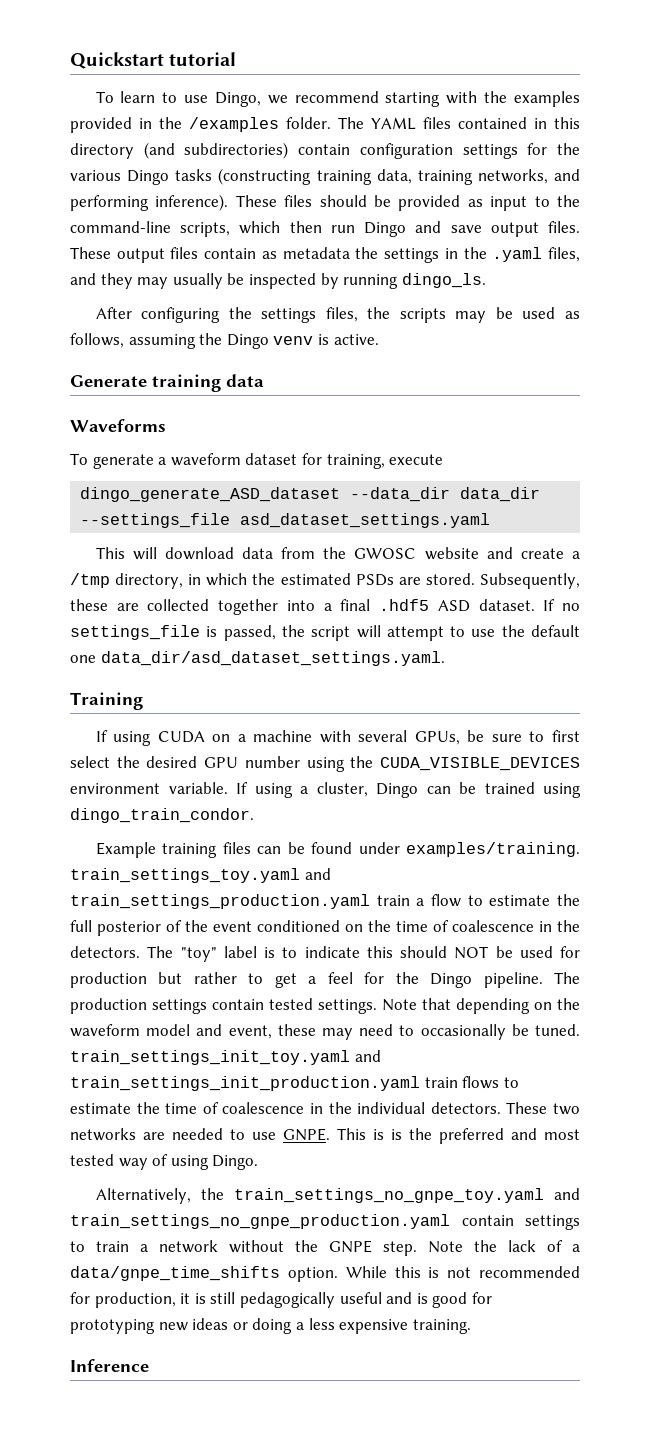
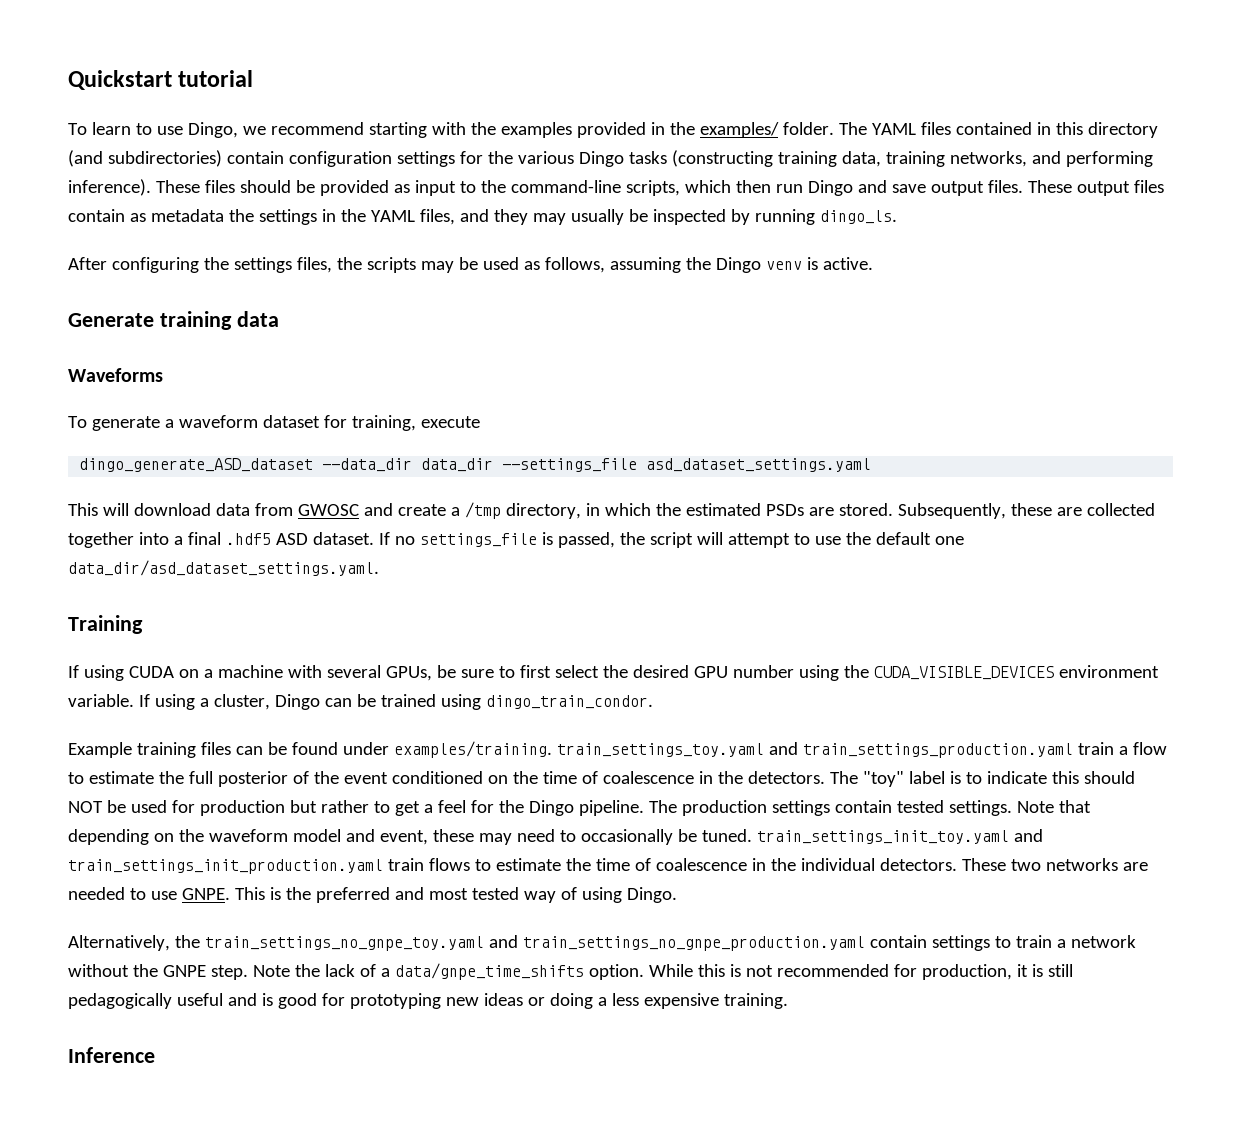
- To learn to use Dingo, we recommend starting with the examples provided in the /examples folder.
+ To learn to use Dingo, we recommend starting with the examples provided in the examples/ folder.
- These output files contain as metadata the settings in the .yaml files, and they may usually be inspected by running dingo_ls.
+ These output files contain as metadata the settings in the YAML files, and they may usually be inspected by running dingo_ls.
- This will download data from the GWOSC website and create a /tmp directory, in which the estimated PSDs are stored.
+ This will download data from GWOSC and create a /tmp directory, in which the estimated PSDs are stored.
- This is is the preferred and most tested way of using Dingo.
+ This is the preferred and most tested way of using Dingo.

